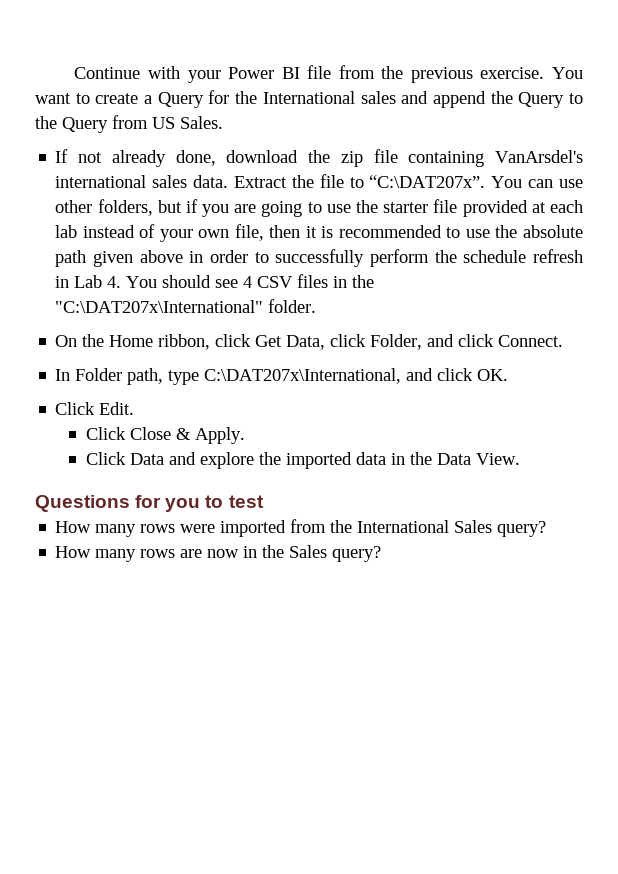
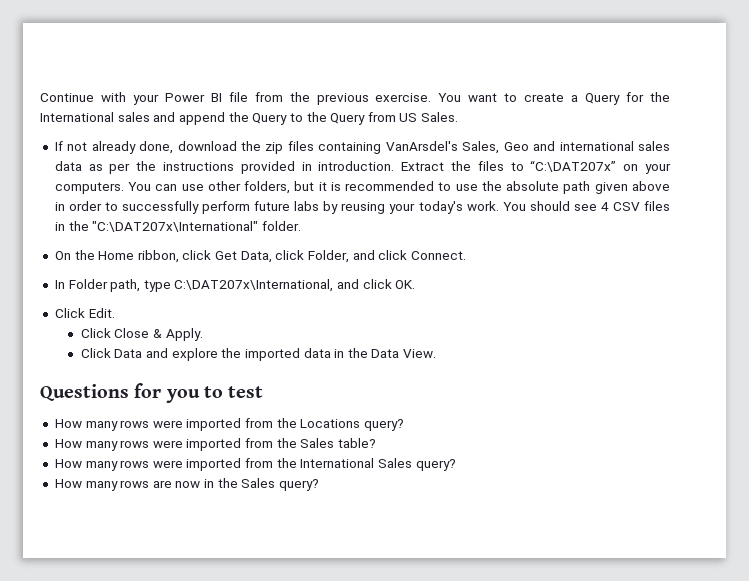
- If not already done, download the zip file containing VanArsdel's international sales data. Extract the file to “C:\DAT207x”.
+ If not already done, download the zip files containing VanArsdel's Sales, Geo and international sales data as per the instructions provided in introduction. Extract the files to “C:\DAT207x” on your computers.
- You can use other folders, but if you are going to use the starter file provided at each lab instead of your own file, then it is recommended to use the absolute path given above in order to successfully perform the schedule refresh in Lab 4. You should see 4 CSV files in the "C:\DAT207x\International" folder.
+ You can use other folders, but it is recommended to use the absolute path given above in order to successfully perform future labs by reusing your today's work. You should see 4 CSV files in the "C:\DAT207x\International" folder.
+ How many rows were imported from the Locations query?
+ How many rows were imported from the Sales table?

